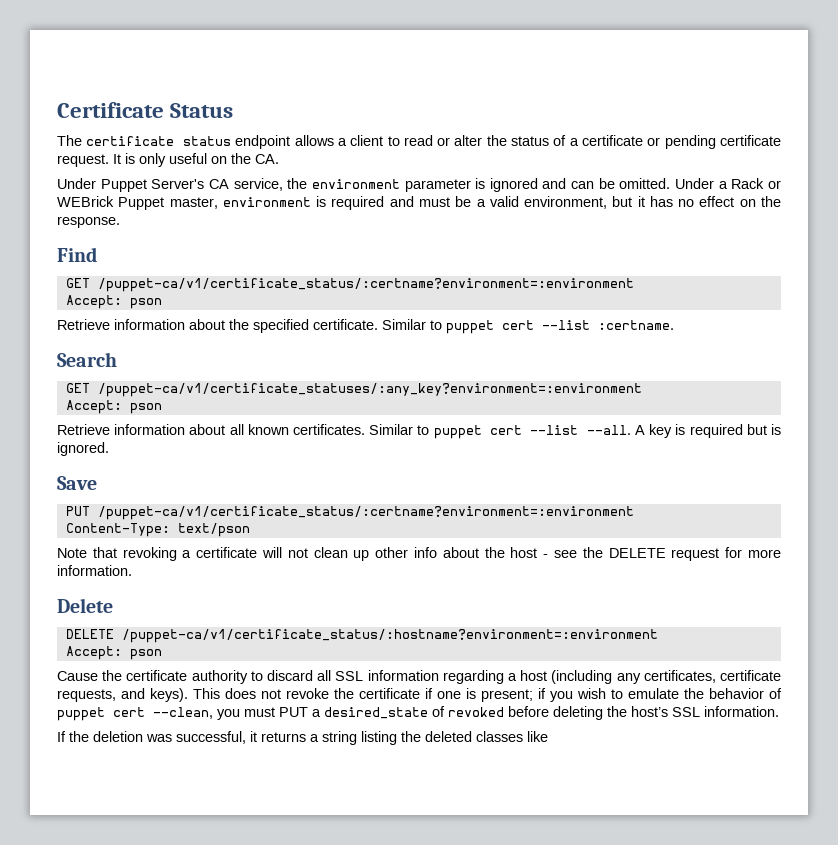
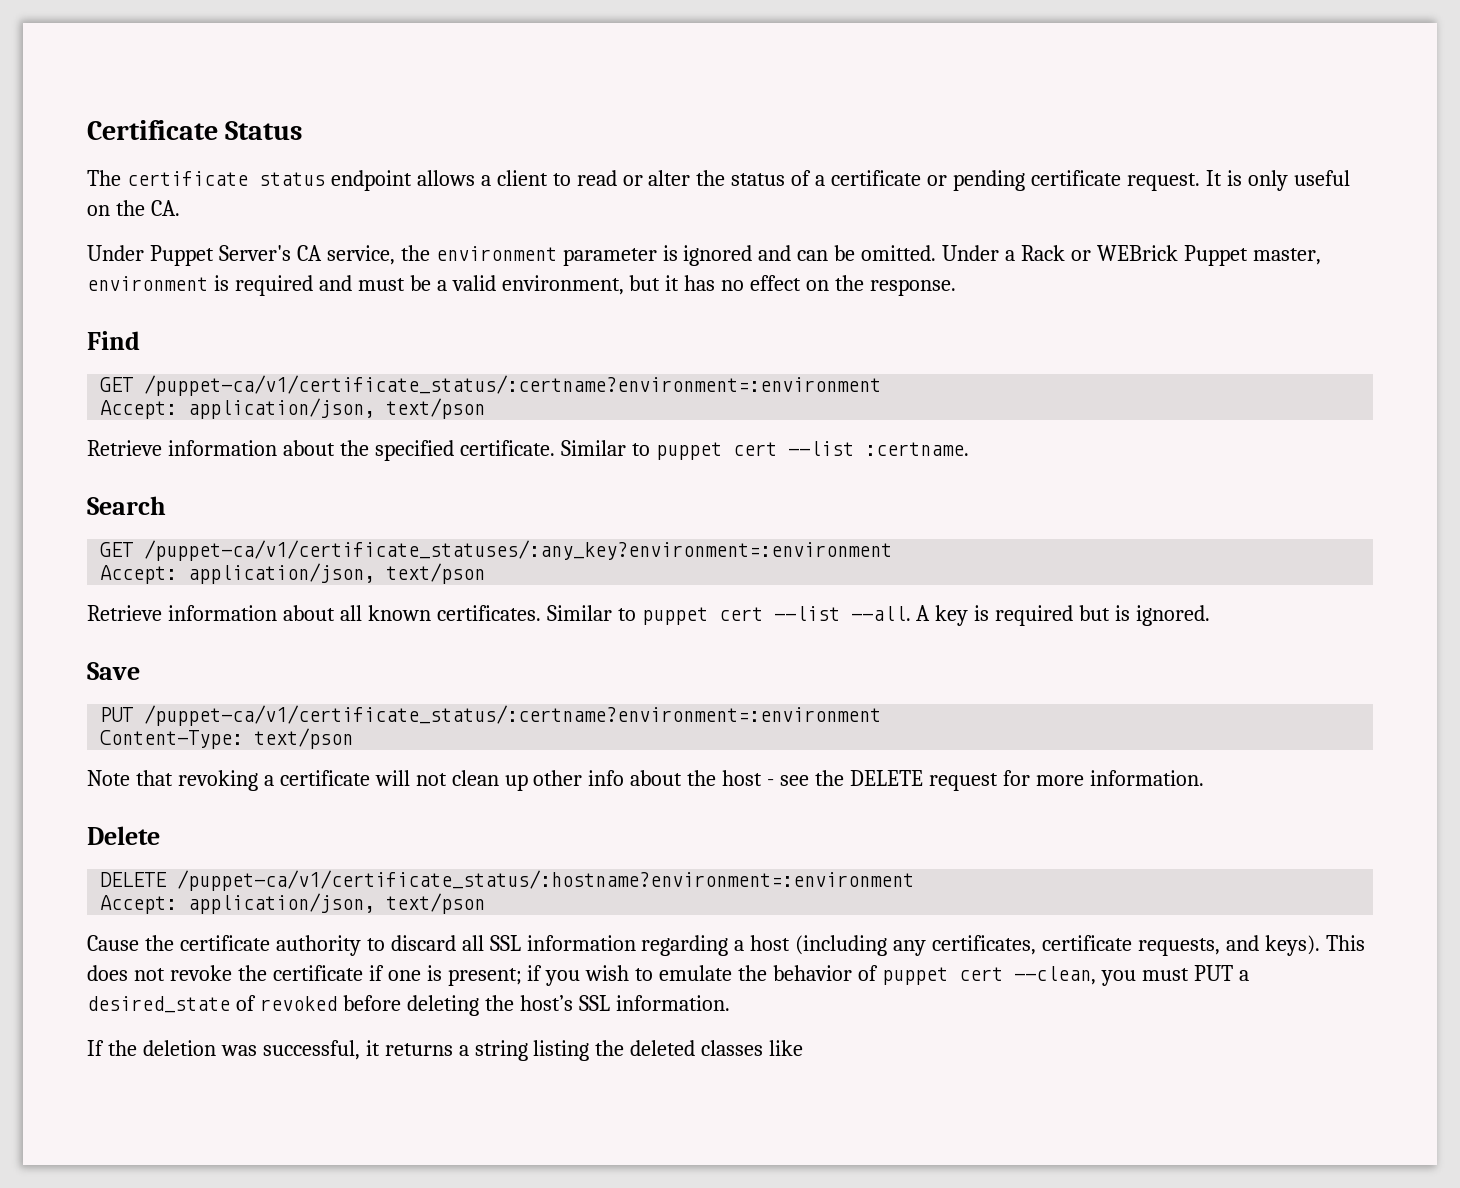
  GET /puppet-ca/v1/certificate_status/:certname?environment=:environment
- Accept: pson
+ Accept: application/json, text/pson
  GET /puppet-ca/v1/certificate_statuses/:any_key?environment=:environment
- Accept: pson
+ Accept: application/json, text/pson
  DELETE /puppet-ca/v1/certificate_status/:hostname?environment=:environment
- Accept: pson
+ Accept: application/json, text/pson

